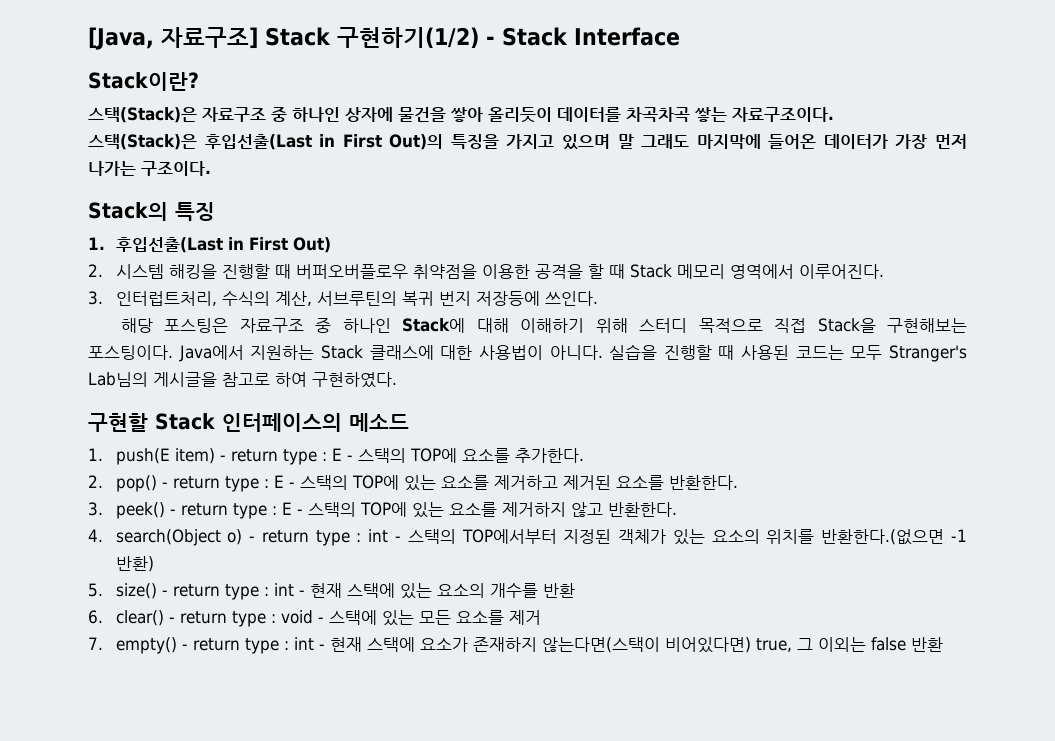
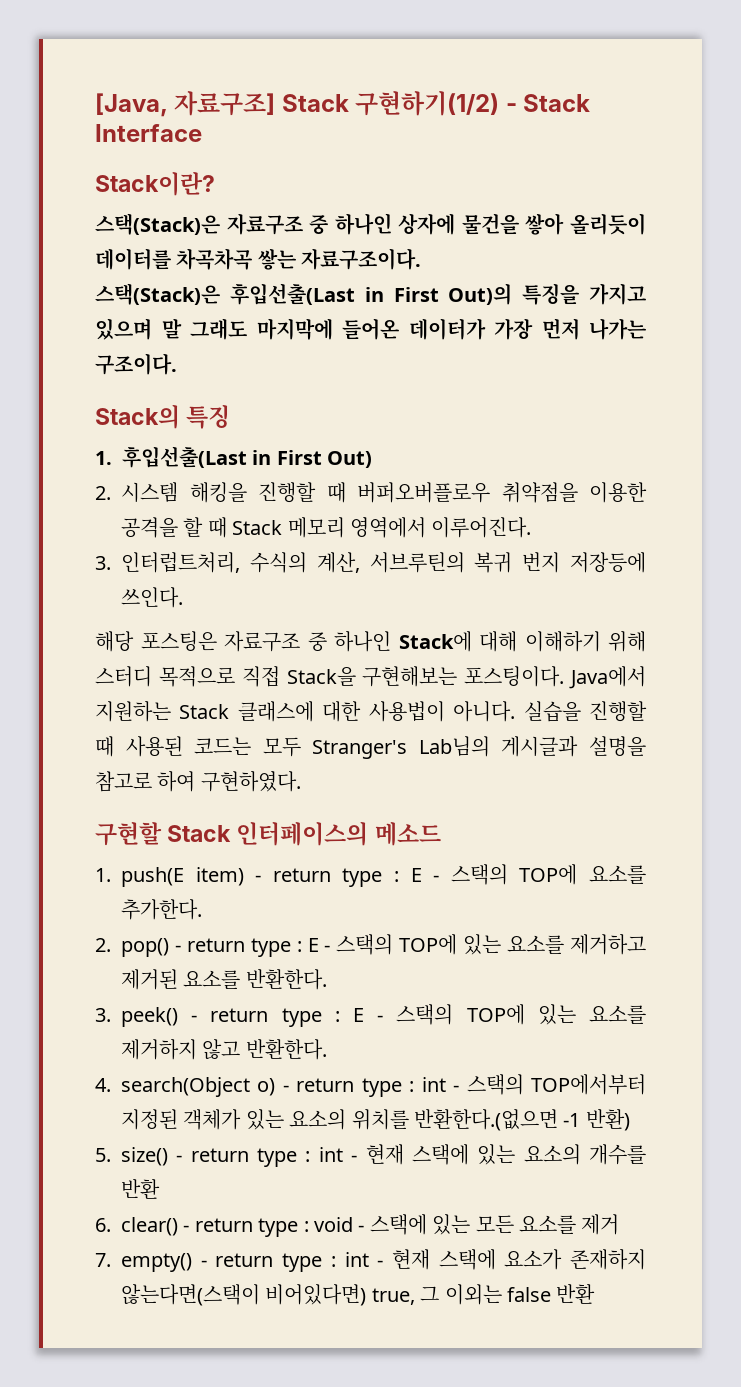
- 실습을 진행할 때 사용된 코드는 모두 Stranger's Lab님의 게시글을 참고로 하여 구현하였다.
+ 실습을 진행할 때 사용된 코드는 모두 Stranger's Lab님의 게시글과 설명을 참고로 하여 구현하였다.

